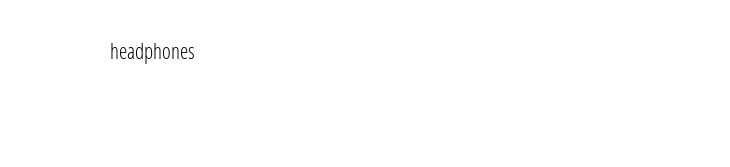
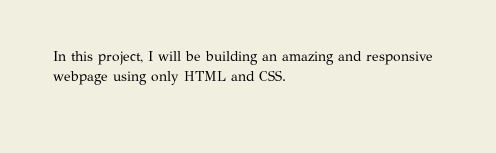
- headphones
+ In this project, I will be building an amazing and responsive webpage using only HTML and CSS.

